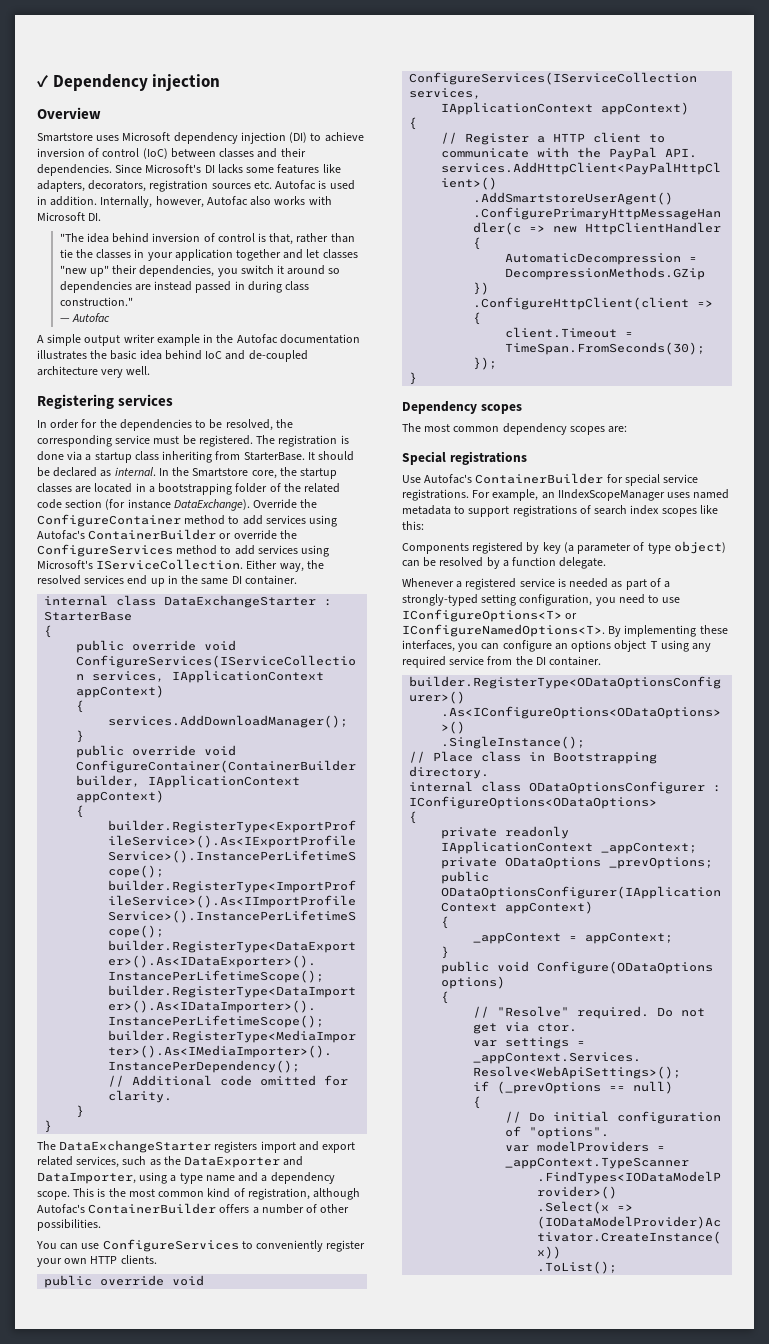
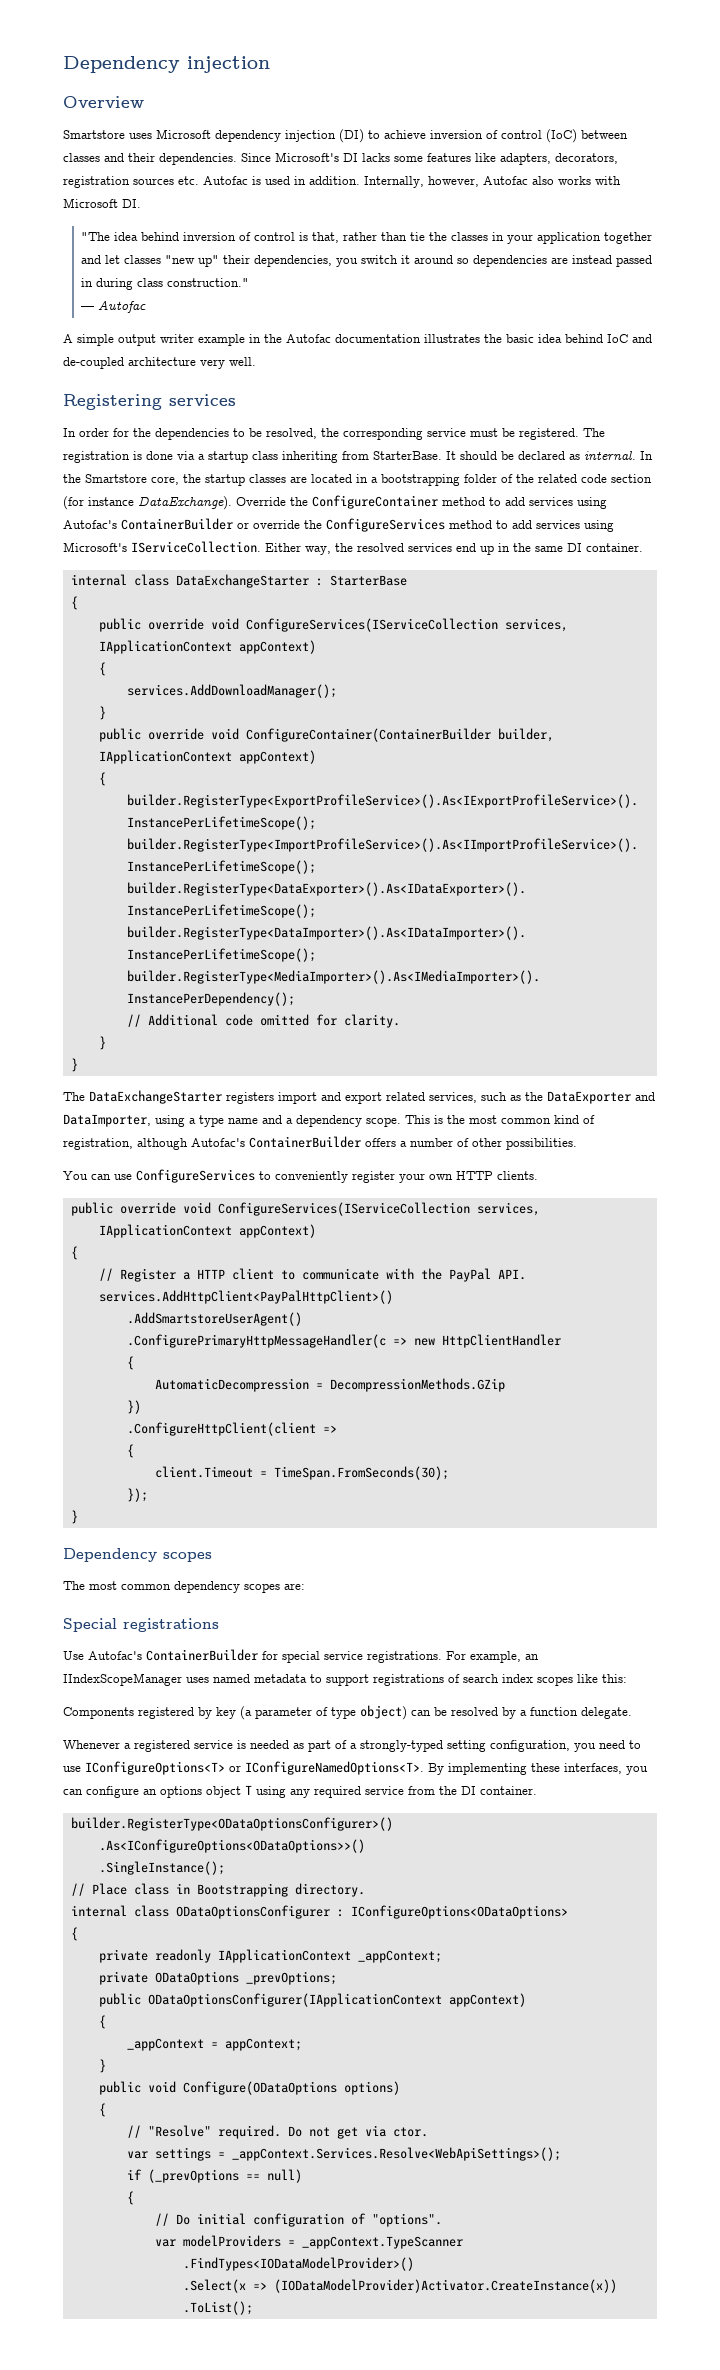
- ✓ Dependency injection
+ Dependency injection

